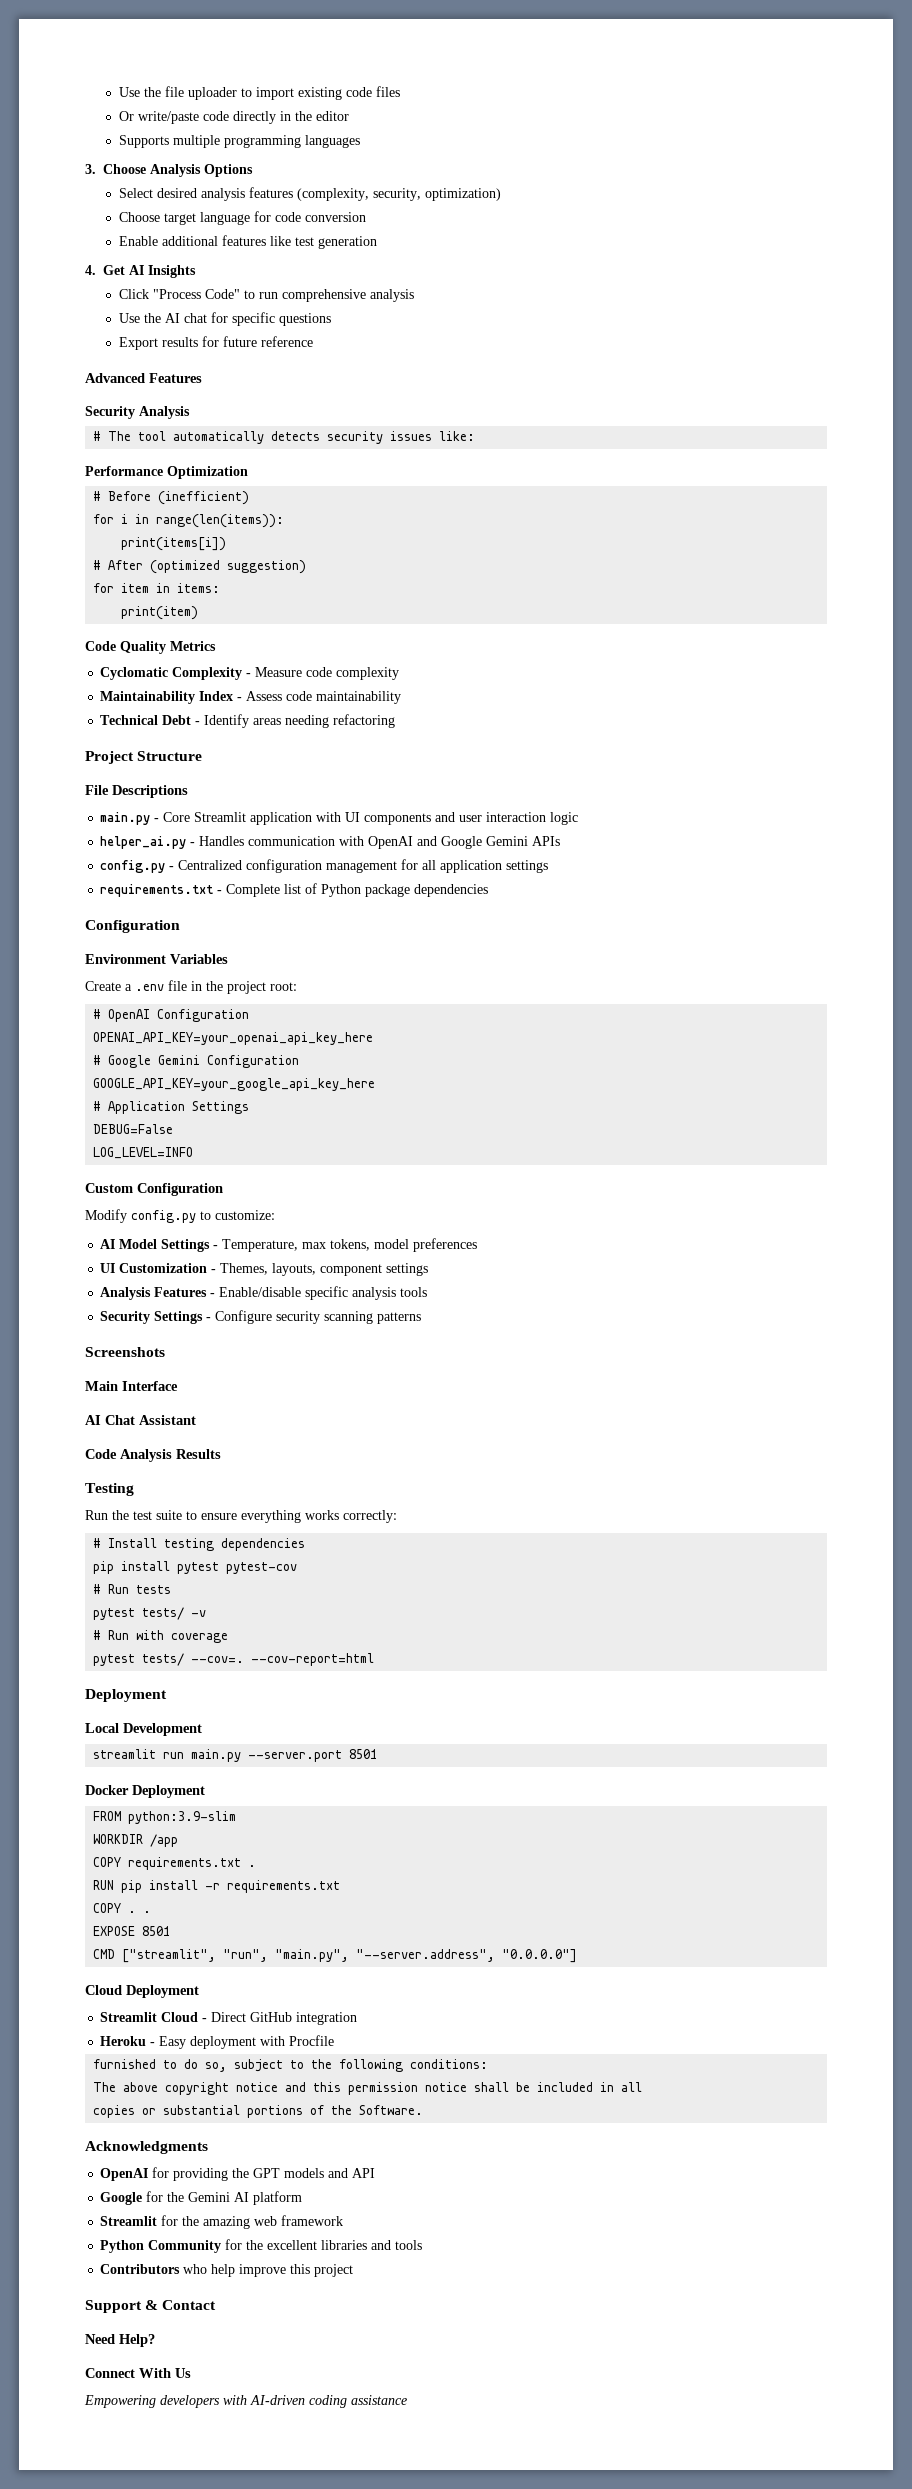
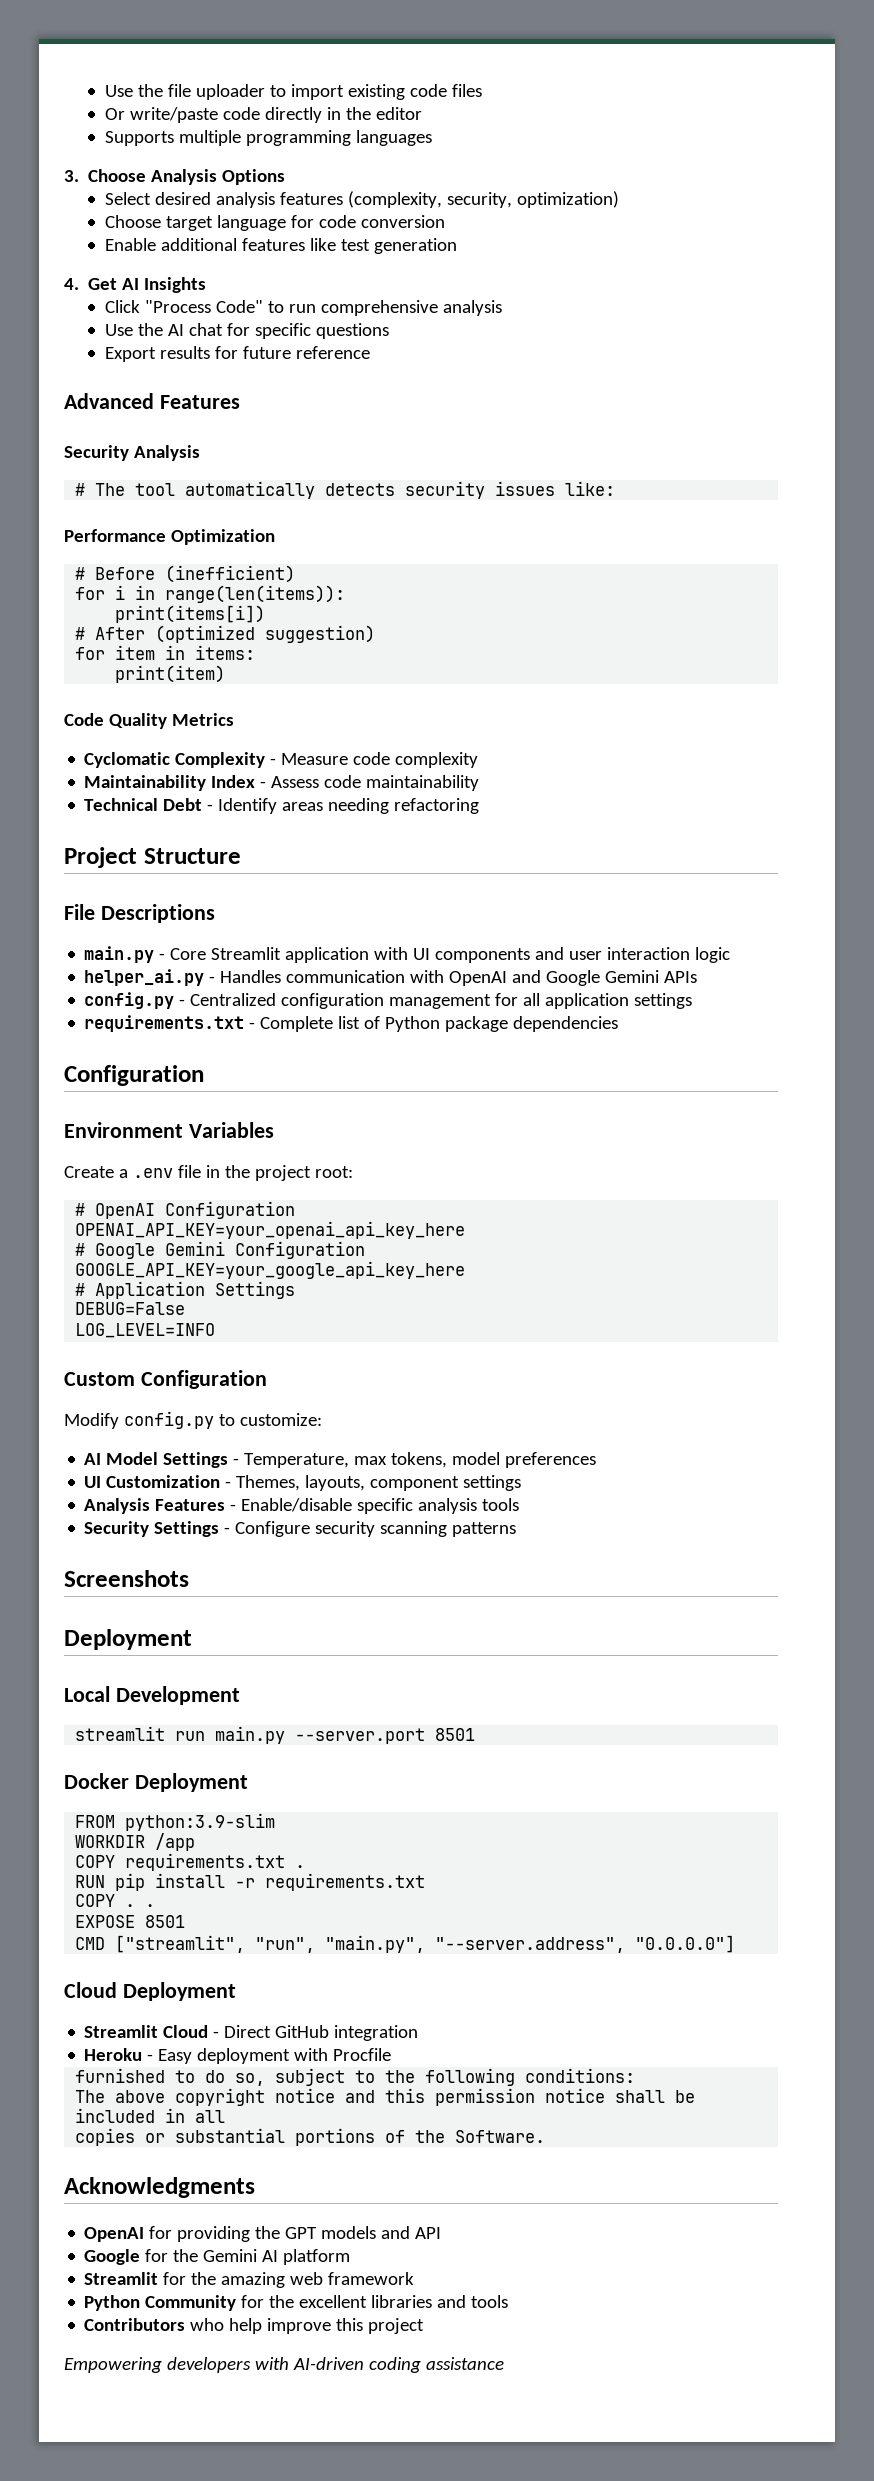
- Main Interface
- AI Chat Assistant
- Code Analysis Results
- Testing
- Run the test suite to ensure everything works correctly:
- # Install testing dependencies
- pip install pytest pytest-cov
- # Run tests
- pytest tests/ -v
- # Run with coverage
- pytest tests/ --cov=. --cov-report=html
- Support & Contact
- Need Help?
- Connect With Us

